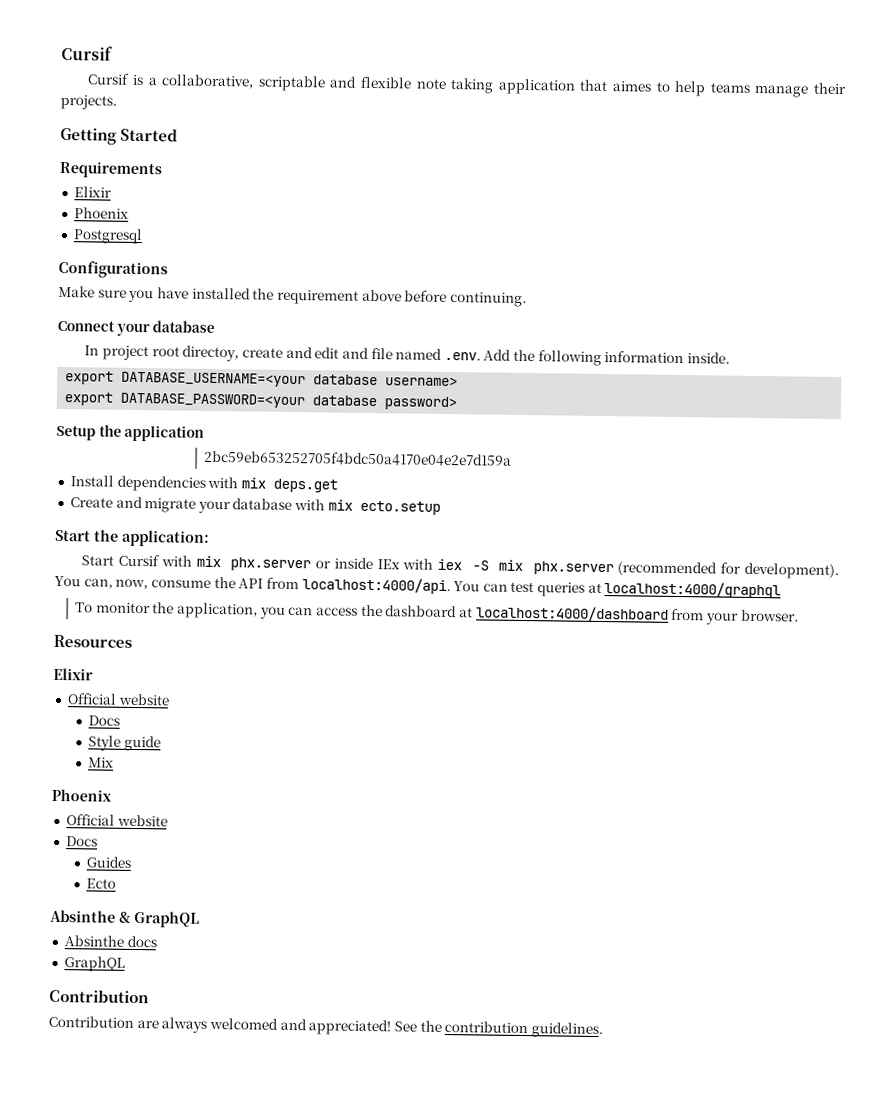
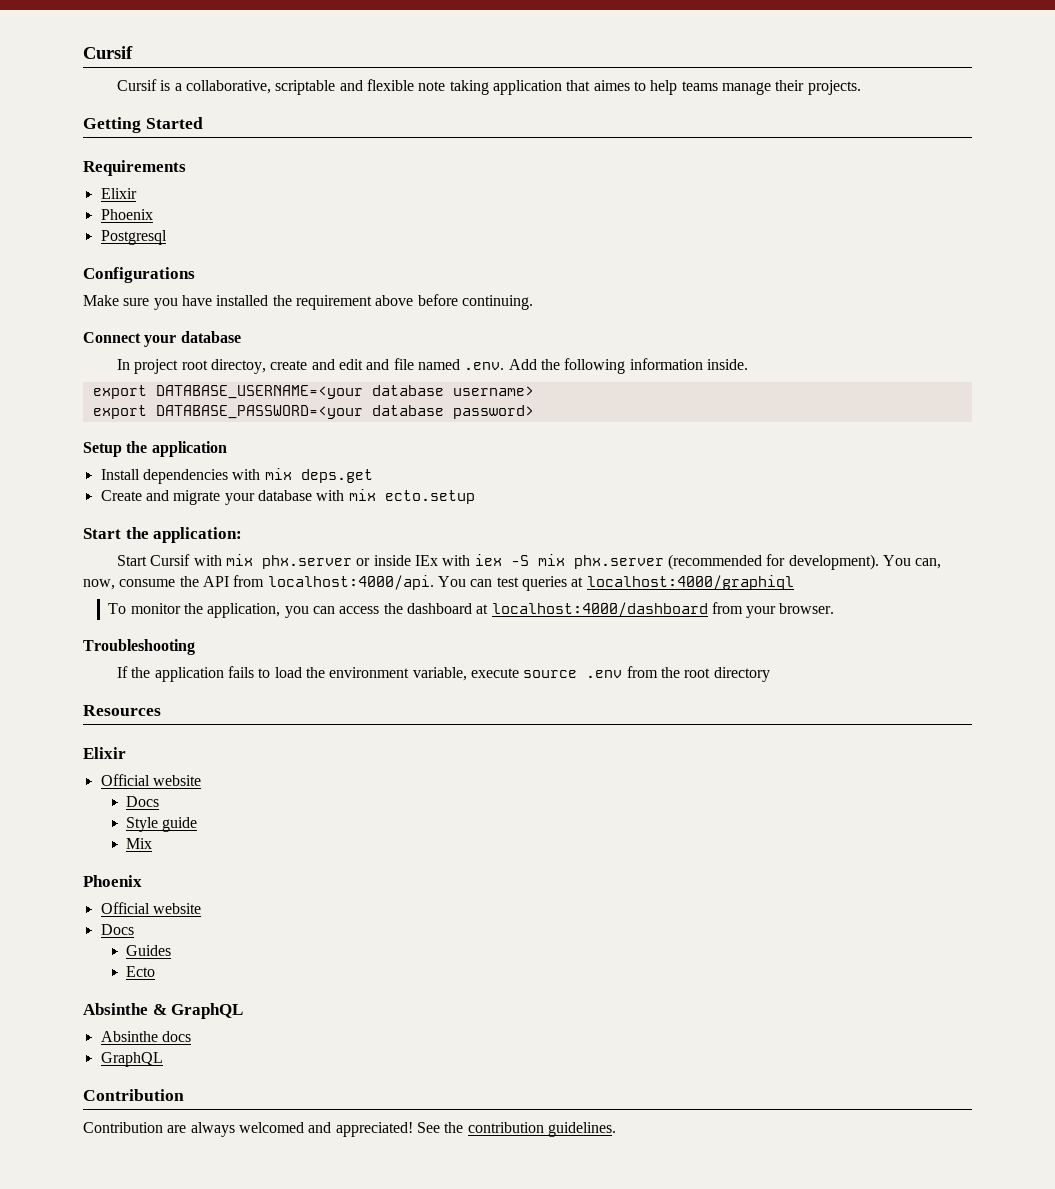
- 2bc59eb653252705f4bdc50a4170e04e2e7d159a
- You can test queries at localhost:4000/graphql
+ You can test queries at localhost:4000/graphiql
+ Troubleshooting
+ If the application fails to load the environment variable, execute source .env from the root directory

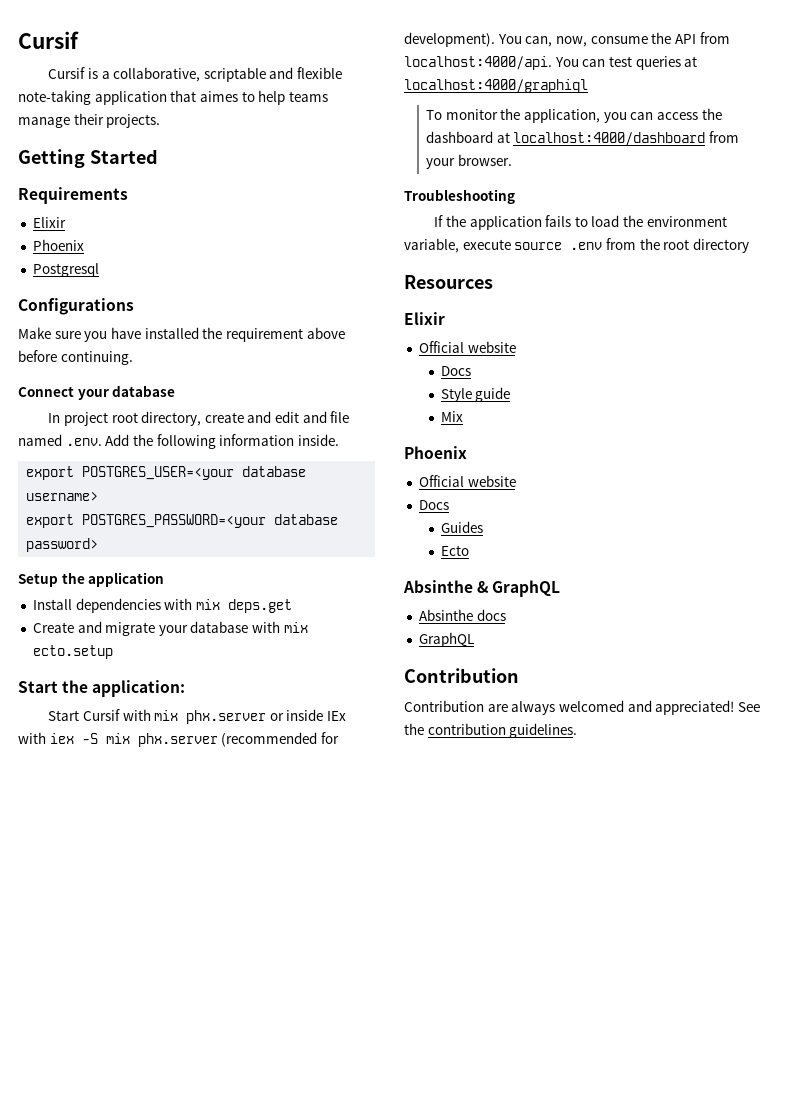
- Cursif is a collaborative, scriptable and flexible note taking application that aimes to help teams manage their projects.
+ Cursif is a collaborative, scriptable and flexible note-taking application that aimes to help teams manage their projects.
- In project root directoy, create and edit and file named .env. Add the following information inside.
+ In project root directory, create and edit and file named .env. Add the following information inside.
- export DATABASE_USERNAME=<your database username>
+ export POSTGRES_USER=<your database username>
- export DATABASE_PASSWORD=<your database password>
+ export POSTGRES_PASSWORD=<your database password>

